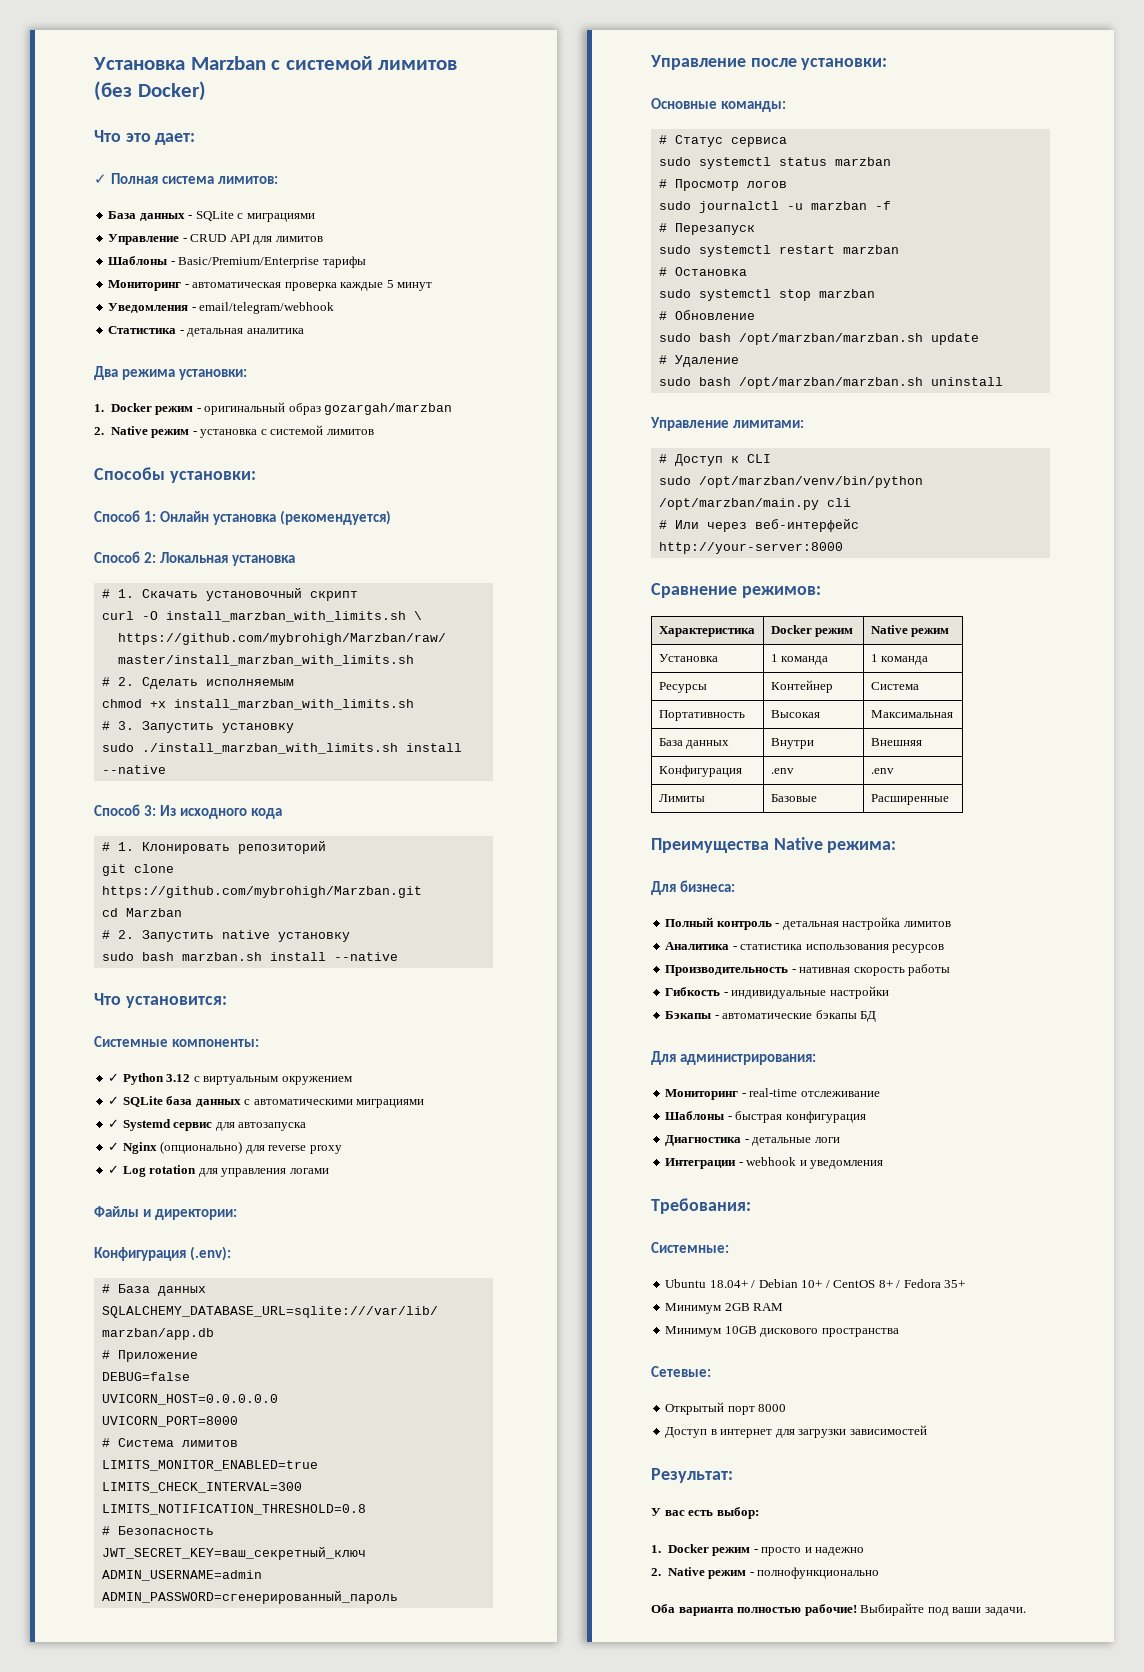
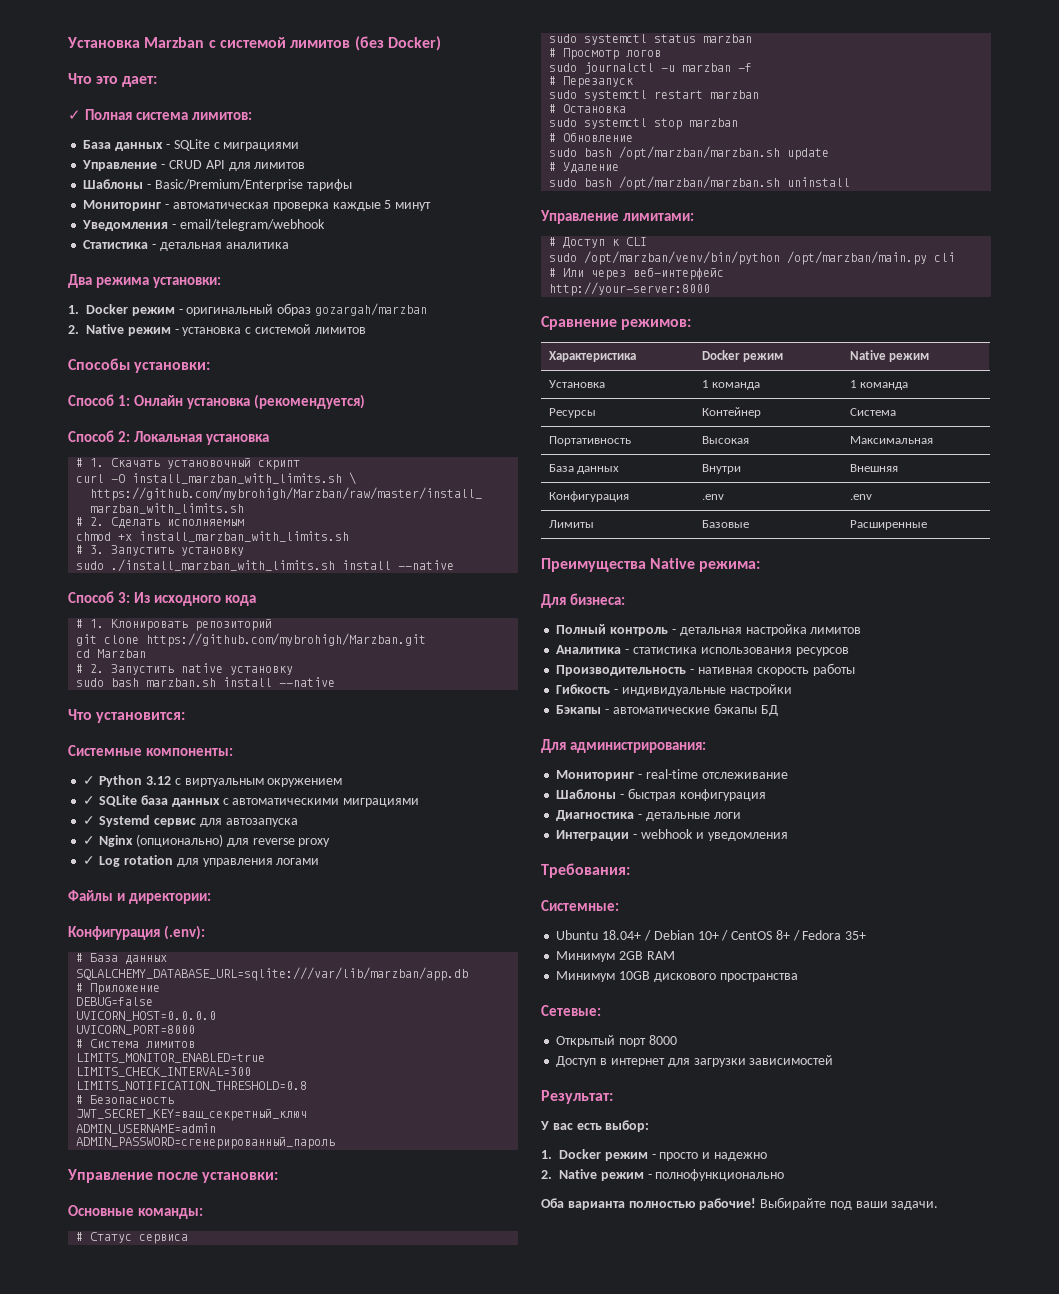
- UVICORN_HOST=0.0.0.0.0
+ UVICORN_HOST=0.0.0.0

